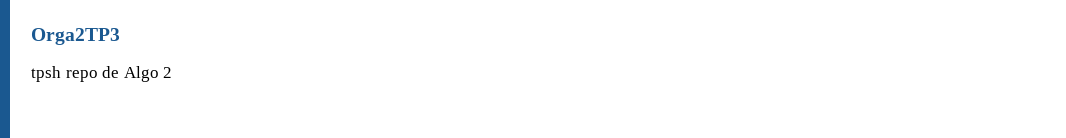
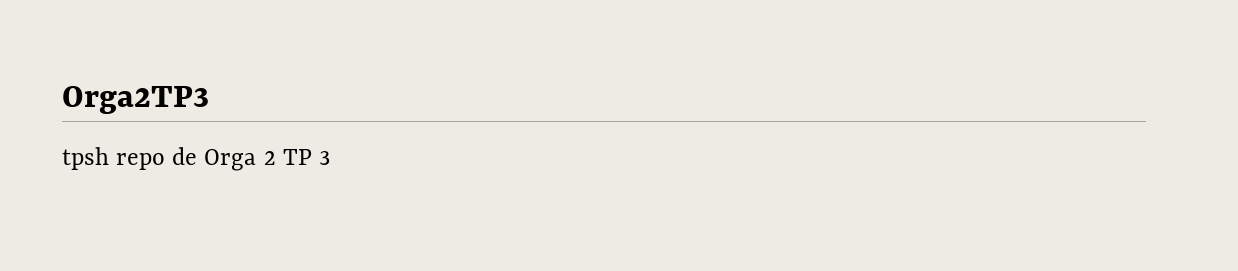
- tpsh repo de Algo 2
+ tpsh repo de Orga 2 TP 3

